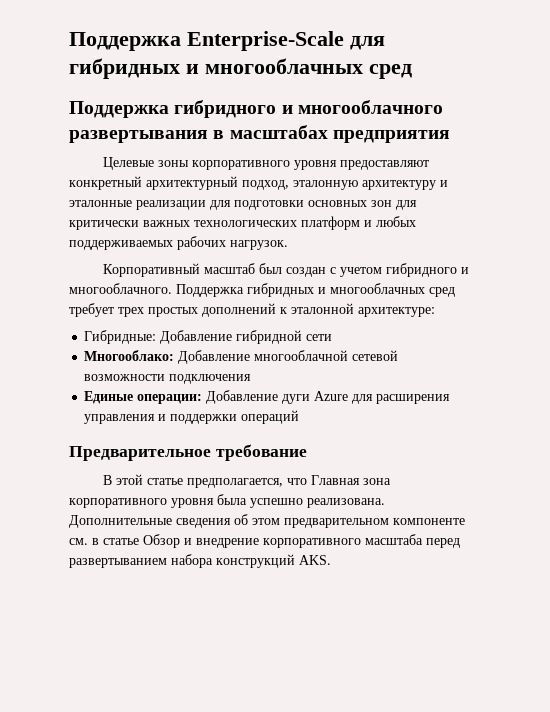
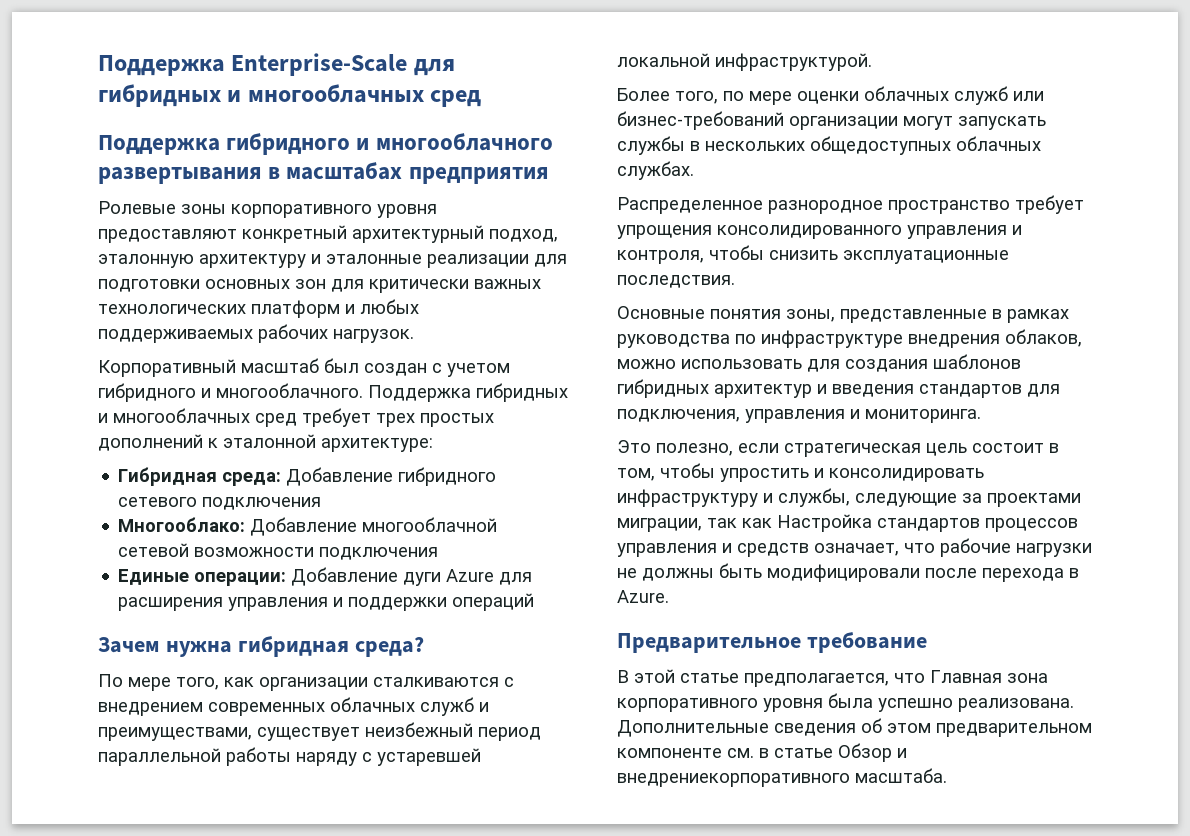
- Целевые зоны корпоративного уровня предоставляют конкретный архитектурный подход, эталонную архитектуру и эталонные реализации для подготовки основных зон для критически важных технологических платформ и любых поддерживаемых рабочих нагрузок.
+ Ролевые зоны корпоративного уровня предоставляют конкретный архитектурный подход, эталонную архитектуру и эталонные реализации для подготовки основных зон для критически важных технологических платформ и любых поддерживаемых рабочих нагрузок.
- Гибридные: Добавление гибридной сети
+ Гибридная среда: Добавление гибридного сетевого подключения
+ Зачем нужна гибридная среда?
+ По мере того, как организации сталкиваются с внедрением современных облачных служб и преимуществами, существует неизбежный период параллельной работы наряду с устаревшей локальной инфраструктурой.
+ Более того, по мере оценки облачных служб или бизнес-требований организации могут запускать службы в нескольких общедоступных облачных службах.
+ Распределенное разнородное пространство требует упрощения консолидированного управления и контроля, чтобы снизить эксплуатационные последствия.
+ Основные понятия зоны, представленные в рамках руководства по инфраструктуре внедрения облаков, можно использовать для создания шаблонов гибридных архитектур и введения стандартов для подключения, управления и мониторинга.
+ Это полезно, если стратегическая цель состоит в том, чтобы упростить и консолидировать инфраструктуру и службы, следующие за проектами миграции, так как Настройка стандартов процессов управления и средств означает, что рабочие нагрузки не должны быть модифицировали после перехода в Azure.
- Дополнительные сведения об этом предварительном компоненте см. в статье Обзор и внедрение корпоративного масштаба перед развертыванием набора конструкций AKS.
+ Дополнительные сведения об этом предварительном компоненте см. в статье Обзор и внедрениекорпоративного масштаба.

